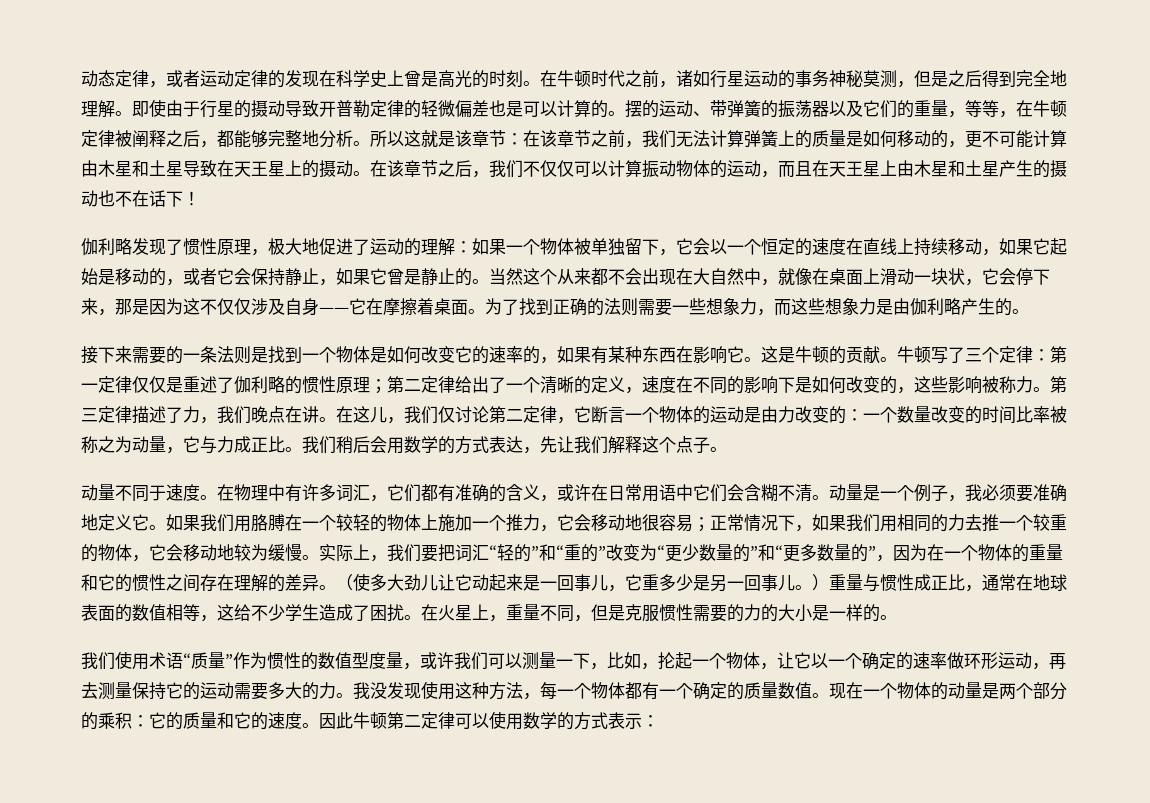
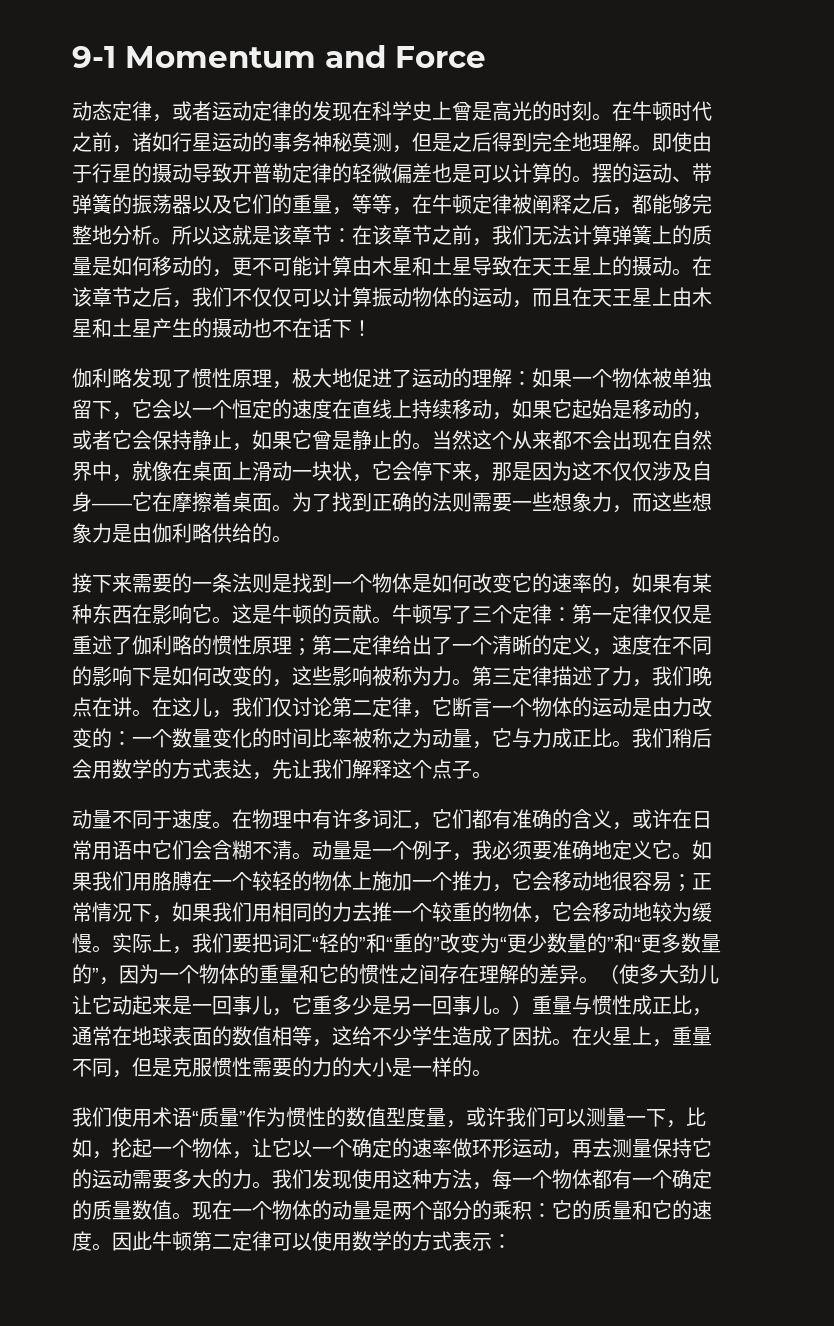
+ 9-1 Momentum and Force
- 当然这个从来都不会出现在大自然中，就像在桌面上滑动一块状，它会停下来，那是因为这不仅仅涉及自身——它在摩擦着桌面。
+ 当然这个从来都不会出现在自然界中，就像在桌面上滑动一块状，它会停下来，那是因为这不仅仅涉及自身——它在摩擦着桌面。
- 为了找到正确的法则需要一些想象力，而这些想象力是由伽利略产生的。
+ 为了找到正确的法则需要一些想象力，而这些想象力是由伽利略供给的。
- 牛顿写了三个定律：第一定律仅仅是重述了伽利略的惯性原理；第二定律给出了一个清晰的定义，速度在不同的影响下是如何改变的，这些影响被称力。
+ 牛顿写了三个定律：第一定律仅仅是重述了伽利略的惯性原理；第二定律给出了一个清晰的定义，速度在不同的影响下是如何改变的，这些影响被称为力。
- 在这儿，我们仅讨论第二定律，它断言一个物体的运动是由力改变的：一个数量改变的时间比率被称之为动量，它与力成正比。
+ 在这儿，我们仅讨论第二定律，它断言一个物体的运动是由力改变的：一个数量变化的时间比率被称之为动量，它与力成正比。
- 实际上，我们要把词汇“轻的”和“重的”改变为“更少数量的”和“更多数量的”，因为在一个物体的重量和它的惯性之间存在理解的差异。
+ 实际上，我们要把词汇“轻的”和“重的”改变为“更少数量的”和“更多数量的”，因为一个物体的重量和它的惯性之间存在理解的差异。
- 我没发现使用这种方法，每一个物体都有一个确定的质量数值。
+ 我们发现使用这种方法，每一个物体都有一个确定的质量数值。

